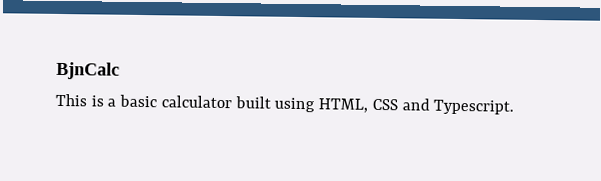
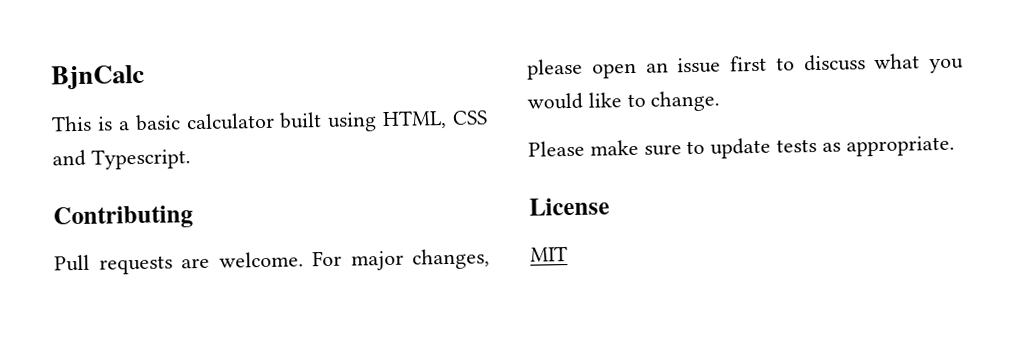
+ Contributing
+ Pull requests are welcome. For major changes, please open an issue first to discuss what you would like to change.
+ Please make sure to update tests as appropriate.
+ License
+ MIT

